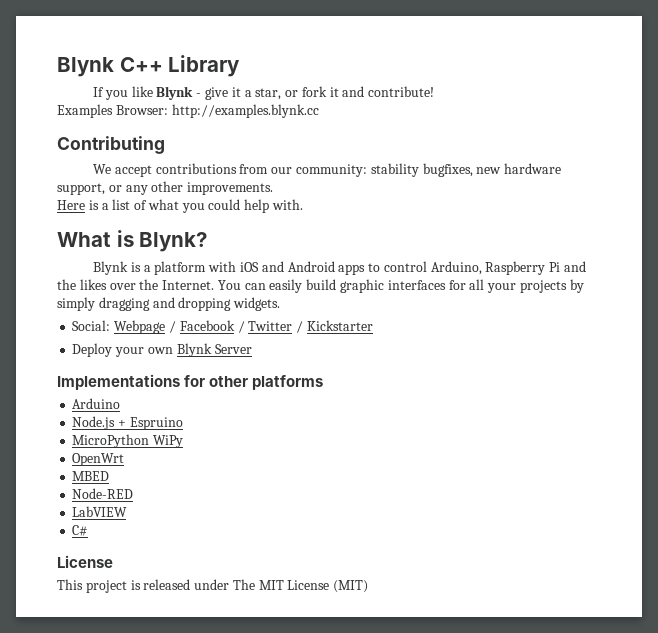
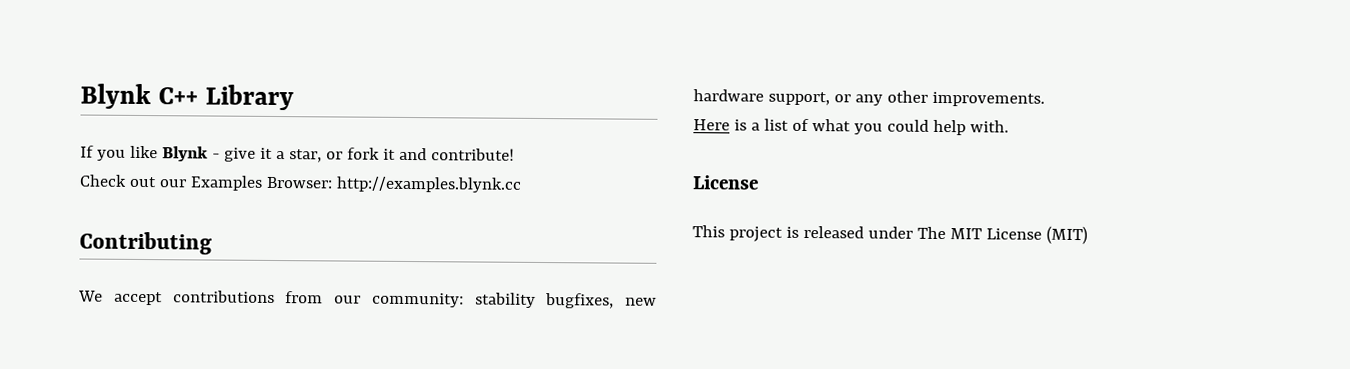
- Examples Browser: http://examples.blynk.cc
+ Check out our Examples Browser: http://examples.blynk.cc
- What is Blynk?
- Blynk is a platform with iOS and Android apps to control Arduino, Raspberry Pi and the likes over the Internet. You can easily build graphic interfaces for all your projects by simply dragging and dropping widgets.
- Social: Webpage / Facebook / Twitter / Kickstarter
- Deploy your own Blynk Server
- Implementations for other platforms
- Arduino
- Node.js + Espruino
- MicroPython WiPy
- OpenWrt
- MBED
- Node-RED
- LabVIEW
- C#

